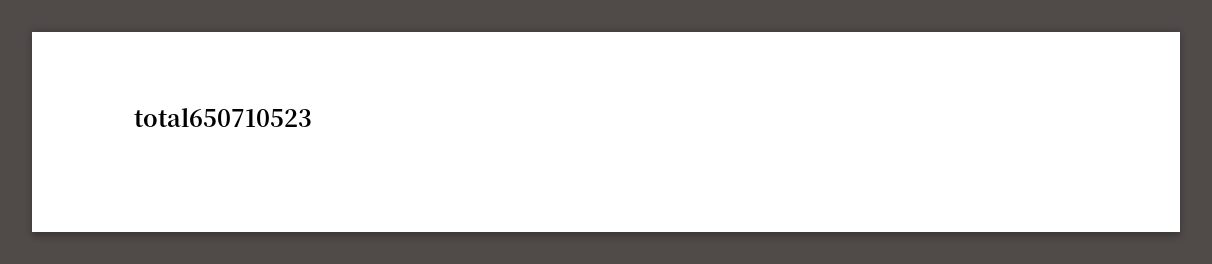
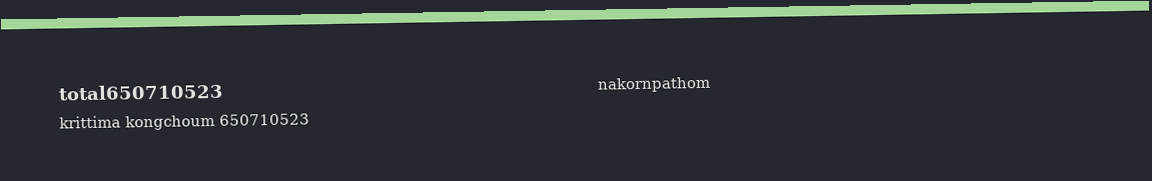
+ krittima kongchoum 650710523
+ nakornpathom

